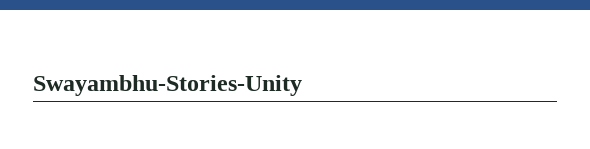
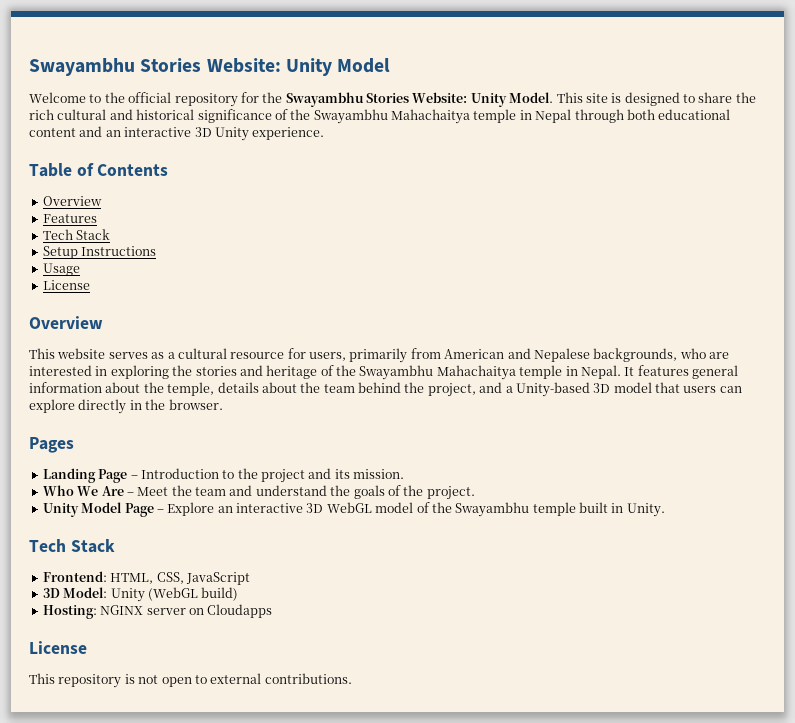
- Swayambhu-Stories-Unity
+ Swayambhu Stories Website: Unity Model
+ Welcome to the official repository for the Swayambhu Stories Website: Unity Model. This site is designed to share the rich cultural and historical significance of the Swayambhu Mahachaitya temple in Nepal through both educational content and an interactive 3D Unity experience.
+ Table of Contents
+ Overview
+ Features
+ Tech Stack
+ Setup Instructions
+ Usage
+ License
+ Overview
+ This website serves as a cultural resource for users, primarily from American and Nepalese backgrounds, who are interested in exploring the stories and heritage of the Swayambhu Mahachaitya temple in Nepal. It features general information about the temple, details about the team behind the project, and a Unity-based 3D model that users can explore directly in the browser.
+ Pages
+ Landing Page – Introduction to the project and its mission.
+ Who We Are – Meet the team and understand the goals of the project.
+ Unity Model Page – Explore an interactive 3D WebGL model of the Swayambhu temple built in Unity.
+ Tech Stack
+ Frontend: HTML, CSS, JavaScript
+ 3D Model: Unity (WebGL build)
+ Hosting: NGINX server on Cloudapps
+ License
+ This repository is not open to external contributions.

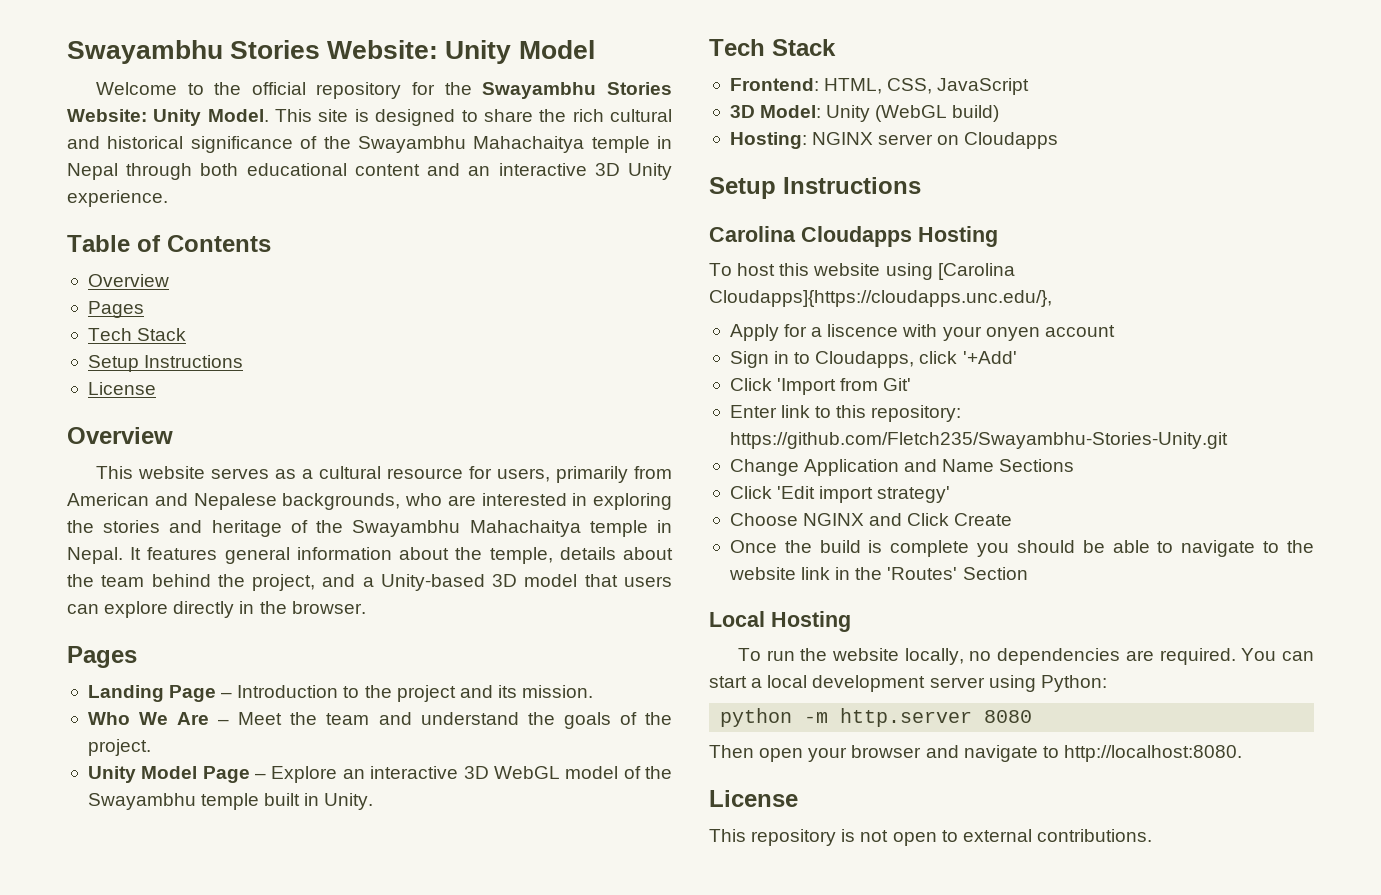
  Table of Contents
  Overview
- Features
+ Pages
- Usage
  Hosting: NGINX server on Cloudapps
+ Setup Instructions
+ Carolina Cloudapps Hosting
+ To host this website using [Carolina Cloudapps]{https://cloudapps.unc.edu/},
+ Apply for a liscence with your onyen account
+ Sign in to Cloudapps, click '+Add'
+ Click 'Import from Git'
+ Enter link to this repository: https://github.com/Fletch235/Swayambhu-Stories-Unity.git
+ Change Application and Name Sections
+ Click 'Edit import strategy'
+ Choose NGINX and Click Create
+ Once the build is complete you should be able to navigate to the website link in the 'Routes' Section
+ Local Hosting
+ To run the website locally, no dependencies are required. You can start a local development server using Python:
+ python -m http.server 8080
+ Then open your browser and navigate to http://localhost:8080.

